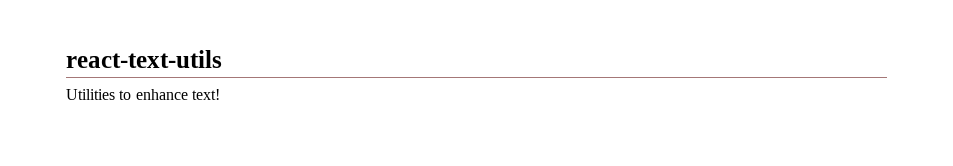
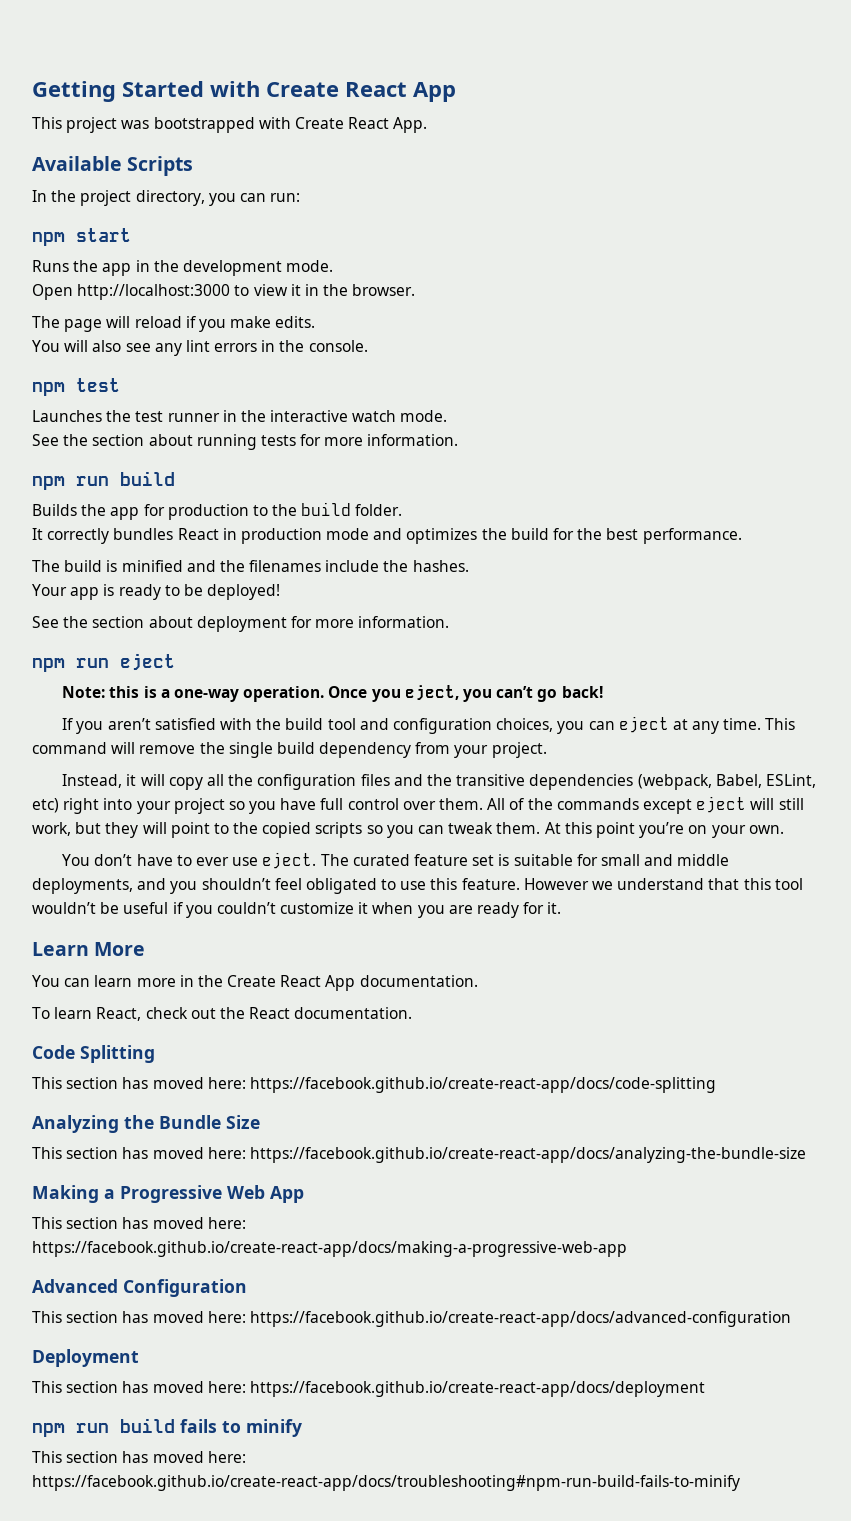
- react-text-utils
- Utilities to enhance text!
+ Getting Started with Create React App
+ This project was bootstrapped with Create React App.
+ Available Scripts
+ In the project directory, you can run:
+ npm start
+ Runs the app in the development mode.
+ Open http://localhost:3000 to view it in the browser.
+ The page will reload if you make edits.
+ You will also see any lint errors in the console.
+ npm test
+ Launches the test runner in the interactive watch mode.
+ See the section about running tests for more information.
+ npm run build
+ Builds the app for production to the build folder.
+ It correctly bundles React in production mode and optimizes the build for the best performance.
+ The build is minified and the filenames include the hashes.
+ Your app is ready to be deployed!
+ See the section about deployment for more information.
+ npm run eject
+ Note: this is a one-way operation. Once you eject, you can’t go back!
+ If you aren’t satisfied with the build tool and configuration choices, you can eject at any time. This command will remove the single build dependency from your project.
+ Instead, it will copy all the configuration files and the transitive dependencies (webpack, Babel, ESLint, etc) right into your project so you have full control over them. All of the commands except eject will still work, but they will point to the copied scripts so you can tweak them. At this point you’re on your own.
+ You don’t have to ever use eject. The curated feature set is suitable for small and middle deployments, and you shouldn’t feel obligated to use this feature. However we understand that this tool wouldn’t be useful if you couldn’t customize it when you are ready for it.
+ Learn More
+ You can learn more in the Create React App documentation.
+ To learn React, check out the React documentation.
+ Code Splitting
+ This section has moved here: https://facebook.github.io/create-react-app/docs/code-splitting
+ Analyzing the Bundle Size
+ This section has moved here: https://facebook.github.io/create-react-app/docs/analyzing-the-bundle-size
+ Making a Progressive Web App
+ This section has moved here: https://facebook.github.io/create-react-app/docs/making-a-progressive-web-app
+ Advanced Configuration
+ This section has moved here: https://facebook.github.io/create-react-app/docs/advanced-configuration
+ Deployment
+ This section has moved here: https://facebook.github.io/create-react-app/docs/deployment
+ npm run build fails to minify
+ This section has moved here: https://facebook.github.io/create-react-app/docs/troubleshooting#npm-run-build-fails-to-minify

